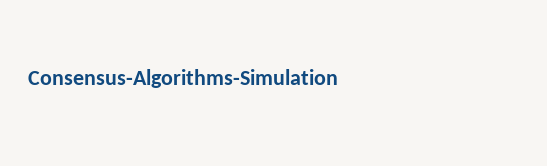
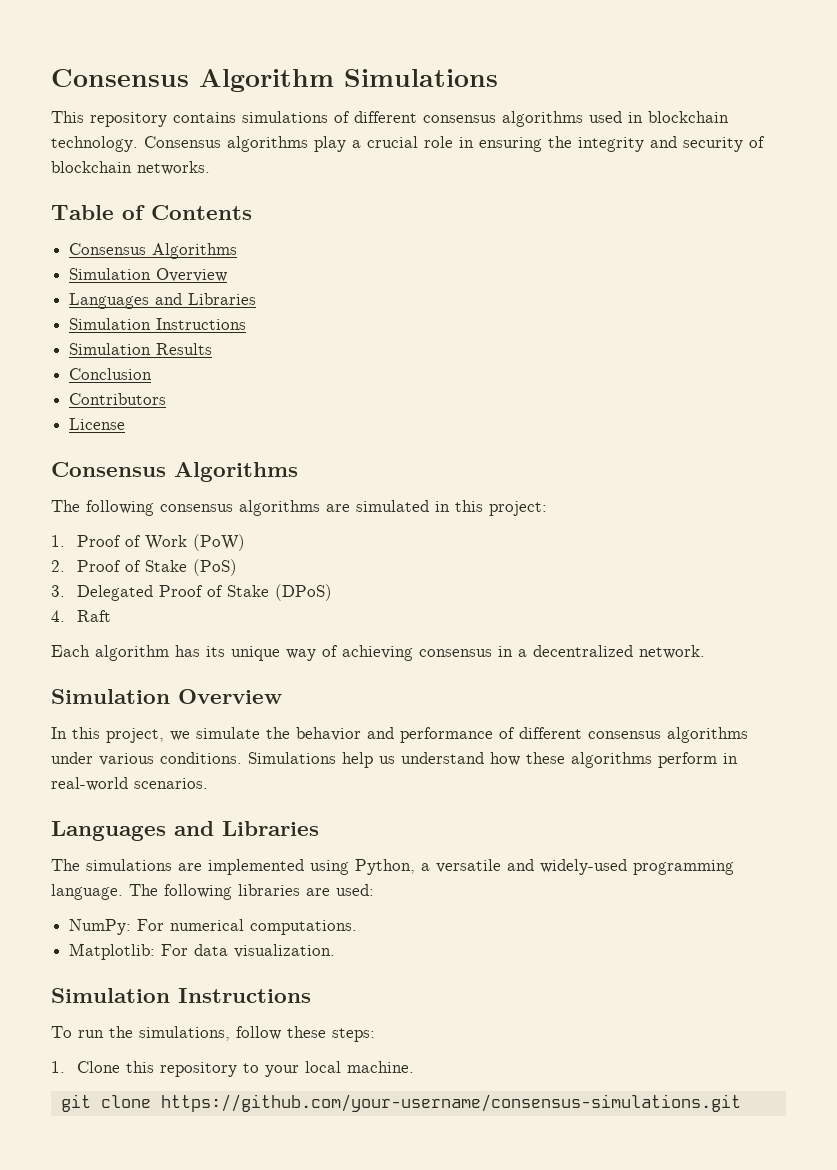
- Consensus-Algorithms-Simulation
+ Consensus Algorithm Simulations
+ This repository contains simulations of different consensus algorithms used in blockchain technology. Consensus algorithms play a crucial role in ensuring the integrity and security of blockchain networks.
+ Table of Contents
+ Consensus Algorithms
+ Simulation Overview
+ Languages and Libraries
+ Simulation Instructions
+ Simulation Results
+ Conclusion
+ Contributors
+ License
+ Consensus Algorithms
+ The following consensus algorithms are simulated in this project:
+ 1. Proof of Work (PoW)
+ 2. Proof of Stake (PoS)
+ 3. Delegated Proof of Stake (DPoS)
+ 4. Raft
+ Each algorithm has its unique way of achieving consensus in a decentralized network.
+ Simulation Overview
+ In this project, we simulate the behavior and performance of different consensus algorithms under various conditions. Simulations help us understand how these algorithms perform in real-world scenarios.
+ Languages and Libraries
+ The simulations are implemented using Python, a versatile and widely-used programming language. The following libraries are used:
+ NumPy: For numerical computations.
+ Matplotlib: For data visualization.
+ Simulation Instructions
+ To run the simulations, follow these steps:
+ 1. Clone this repository to your local machine.
+ git clone https://github.com/your-username/consensus-simulations.git

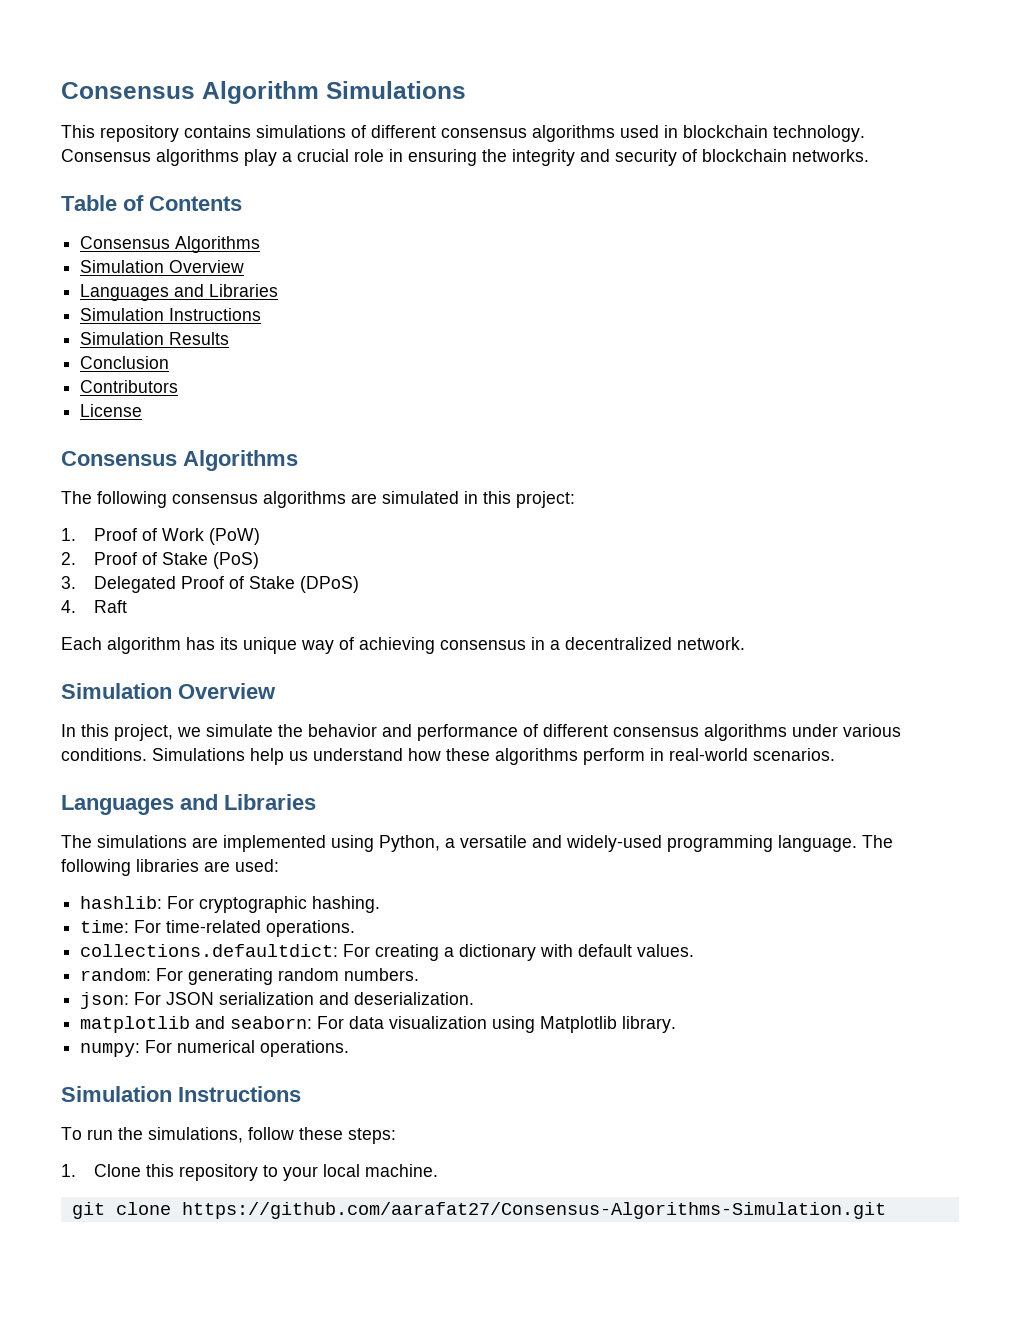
- NumPy: For numerical computations.
- Matplotlib: For data visualization.
+ hashlib: For cryptographic hashing.
+ time: For time-related operations.
+ collections.defaultdict: For creating a dictionary with default values.
+ random: For generating random numbers.
+ json: For JSON serialization and deserialization.
+ matplotlib and seaborn: For data visualization using Matplotlib library.
+ numpy: For numerical operations.
- git clone https://github.com/your-username/consensus-simulations.git
+ git clone https://github.com/aarafat27/Consensus-Algorithms-Simulation.git

